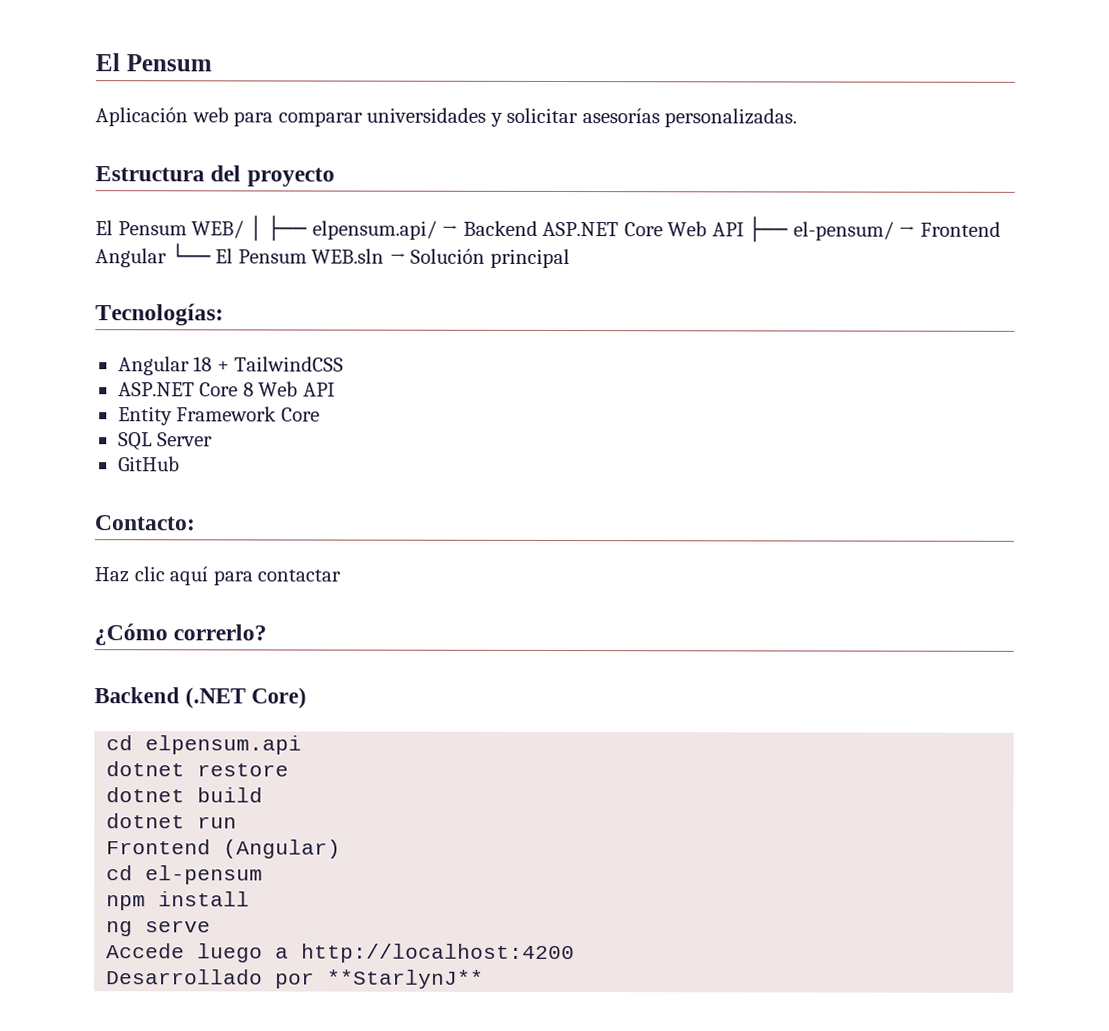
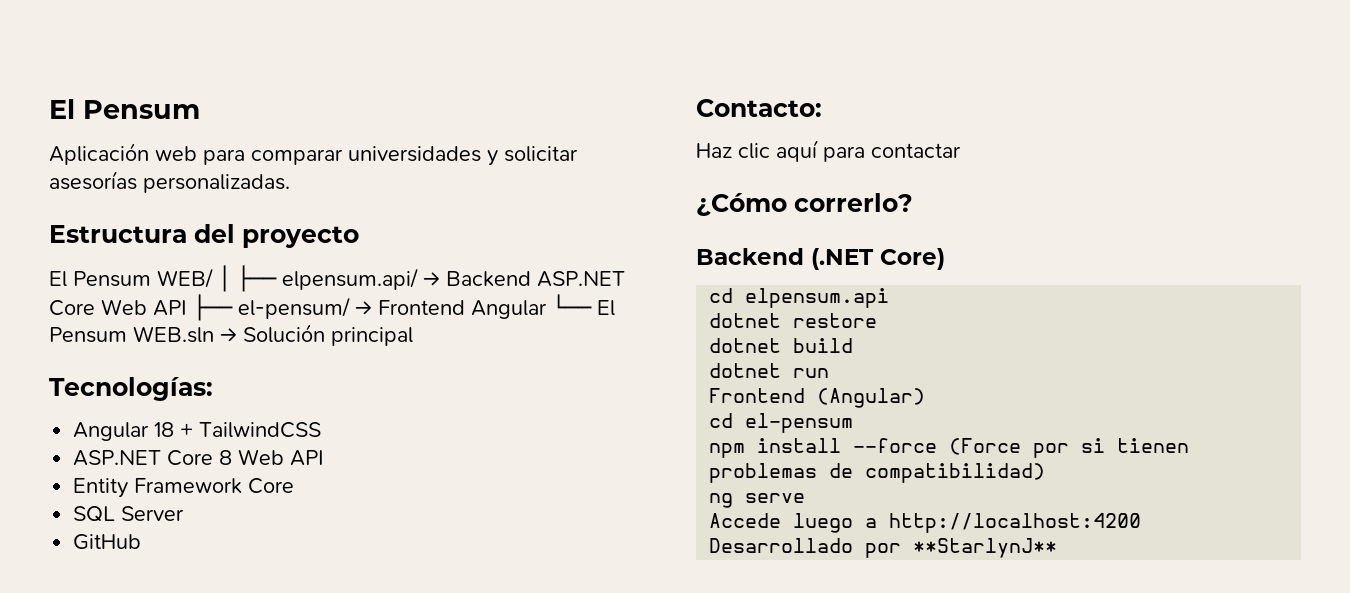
- npm install
+ npm install --force (Force por si tienen problemas de compatibilidad)

